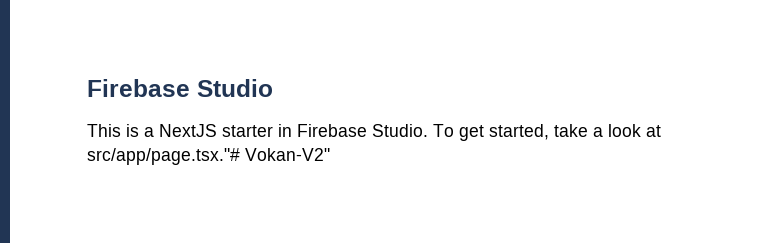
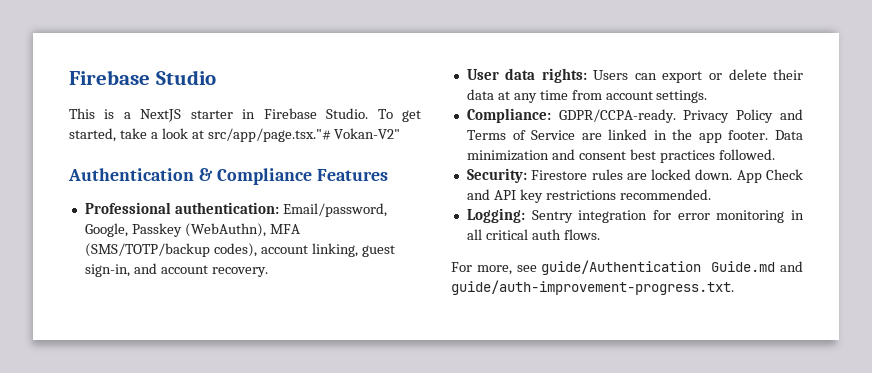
+ Authentication & Compliance Features
+ Professional authentication: Email/password, Google, Passkey (WebAuthn), MFA (SMS/TOTP/backup codes), account linking, guest sign-in, and account recovery.
+ User data rights: Users can export or delete their data at any time from account settings.
+ Compliance: GDPR/CCPA-ready. Privacy Policy and Terms of Service are linked in the app footer. Data minimization and consent best practices followed.
+ Security: Firestore rules are locked down. App Check and API key restrictions recommended.
+ Logging: Sentry integration for error monitoring in all critical auth flows.
+ For more, see guide/Authentication Guide.md and guide/auth-improvement-progress.txt.

